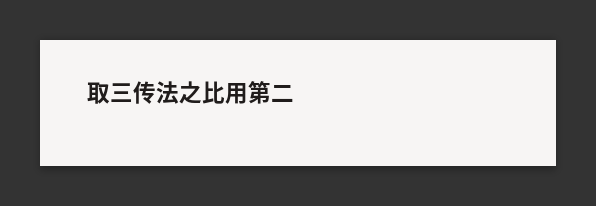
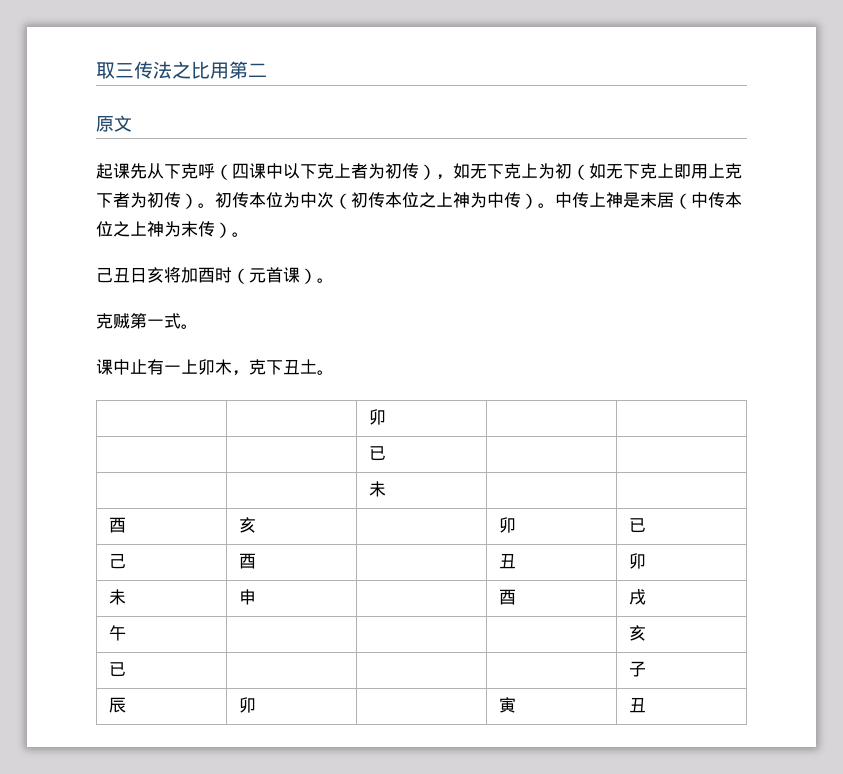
+ 原文
+ 起课先从下克呼（四课中以下克上者为初传），如无下克上为初（如无下克上即用上克下者为初传）。初传本位为中次（初传本位之上神为中传）。中传上神是末居（中传本位之上神为末传）。
+ 己丑日亥将加酉时（元首课）。
+ 克贼第一式。
+ 课中止有一上卯木，克下丑土。
+ | | 卯 | |
+ | | 已 | |
+ | | 未 | |
+ 酉 | 亥 | | 卯 | 已
+ 己 | 酉 | | 丑 | 卯
+ 未 | 申 | | 酉 | 戌
+ 午 | | | | 亥
+ 已 | | | | 子
+ 辰 | 卯 | | 寅 | 丑

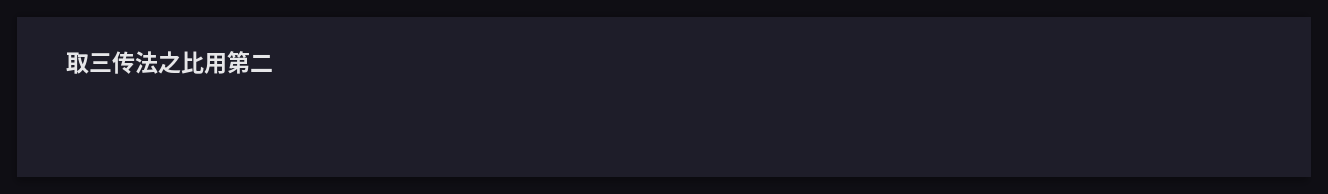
- 原文
- 起课先从下克呼（四课中以下克上者为初传），如无下克上为初（如无下克上即用上克下者为初传）。初传本位为中次（初传本位之上神为中传）。中传上神是末居（中传本位之上神为末传）。
- 己丑日亥将加酉时（元首课）。
- 克贼第一式。
- 课中止有一上卯木，克下丑土。
- | | 卯 | |
- | | 已 | |
- | | 未 | |
- 酉 | 亥 | | 卯 | 已
- 己 | 酉 | | 丑 | 卯
- 未 | 申 | | 酉 | 戌
- 午 | | | | 亥
- 已 | | | | 子
- 辰 | 卯 | | 寅 | 丑

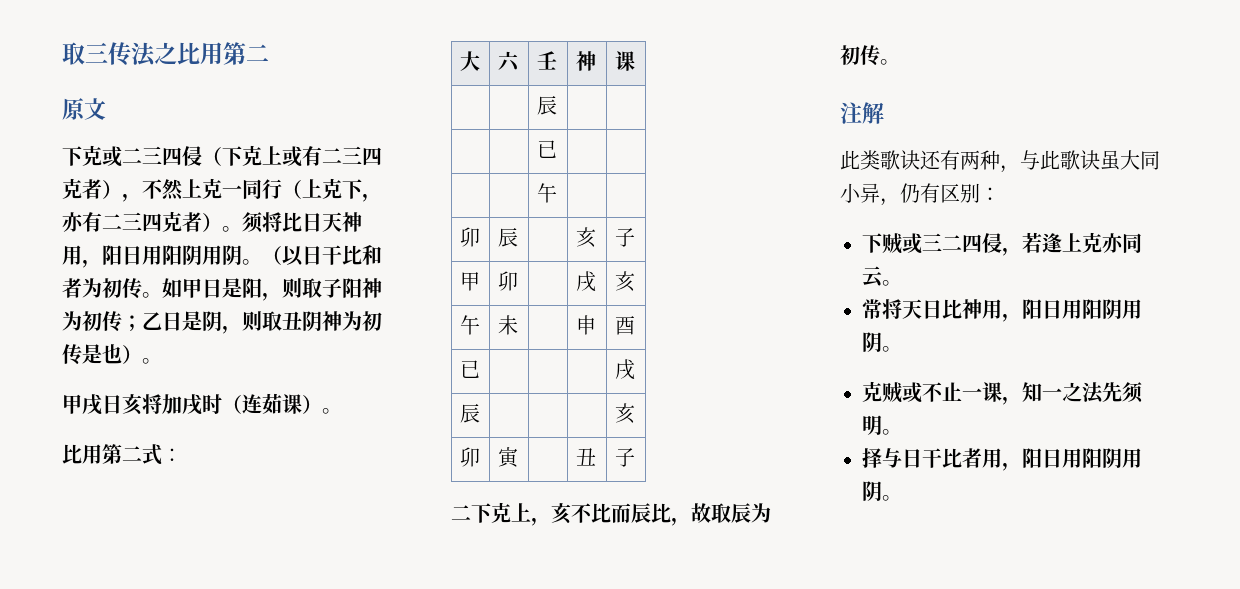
+ 原文
+ 下克或二三四侵（下克上或有二三四克者），不然上克一同行（上克下，亦有二三四克者）。须将比日天神用，阳日用阳阴用阴。（以日干比和者为初传。如甲日是阳，则取子阳神为初传；乙日是阴，则取丑阴神为初传是也）。
+ 甲戌日亥将加戌时（连茹课）。
+ 比用第二式：
+ 大 | 六 | 壬 | 神 | 课
+ | | 辰 | |
+ | | 已 | |
+ | | 午 | |
+ 卯 | 辰 | | 亥 | 子
+ 甲 | 卯 | | 戌 | 亥
+ 午 | 未 | | 申 | 酉
+ 已 | | | | 戌
+ 辰 | | | | 亥
+ 卯 | 寅 | | 丑 | 子
+ 二下克上，亥不比而辰比，故取辰为初传。
+ 注解
+ 此类歌诀还有两种，与此歌诀虽大同小异，仍有区别：
+ 下贼或三二四侵，若逢上克亦同云。
+ 常将天日比神用，阳日用阳阴用阴。
+ 克贼或不止一课，知一之法先须明。
+ 择与日干比者用，阳日用阳阴用阴。

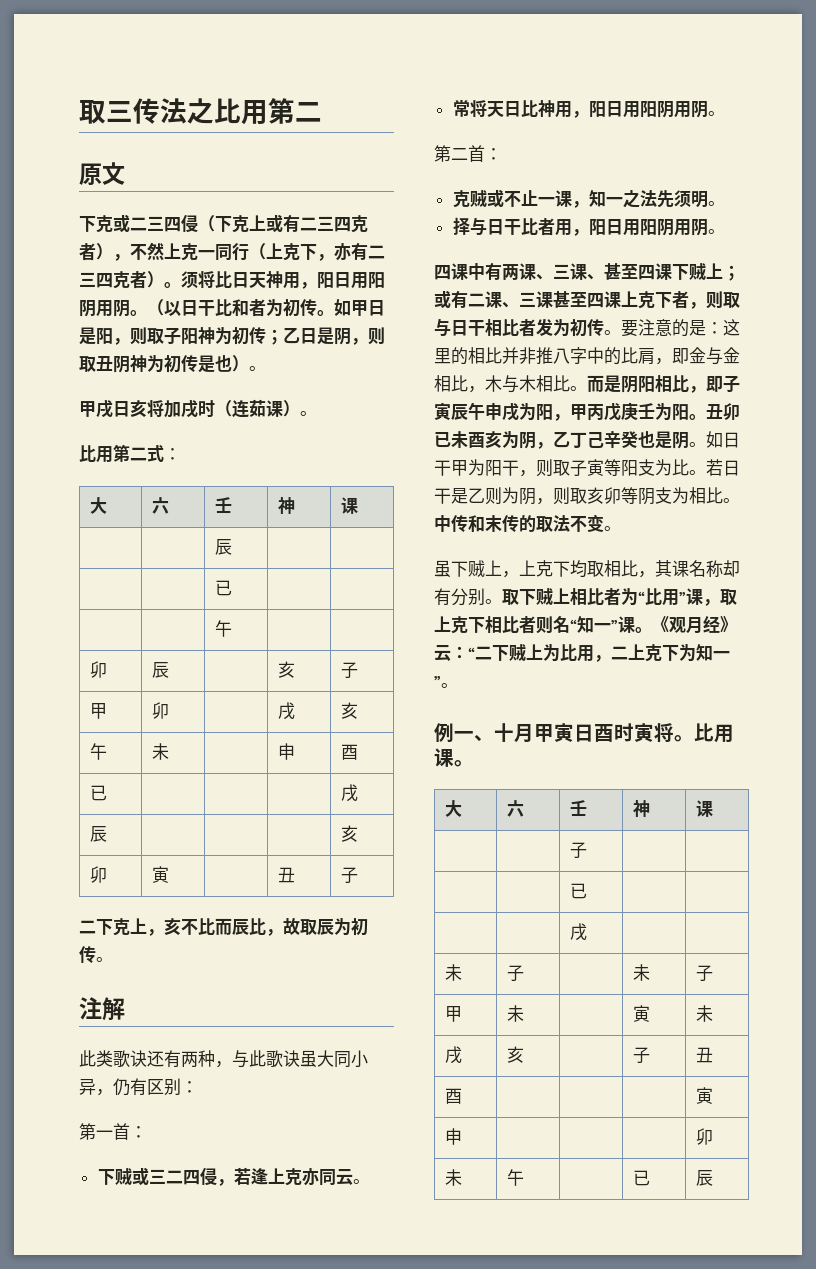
+ 第一首：
+ 第二首：
+ 四课中有两课、三课、甚至四课下贼上；或有二课、三课甚至四课上克下者，则取与日干相比者发为初传。要注意的是：这里的相比并非推八字中的比肩，即金与金相比，木与木相比。而是阴阳相比，即子寅辰午申戌为阳，甲丙戊庚壬为阳。丑卯已未酉亥为阴，乙丁己辛癸也是阴。如日干甲为阳干，则取子寅等阳支为比。若日干是乙则为阴，则取亥卯等阴支为相比。中传和末传的取法不变。
+ 虽下贼上，上克下均取相比，其课名称却有分别。取下贼上相比者为“比用”课，取上克下相比者则名“知一”课。《观月经》云：“二下贼上为比用，二上克下为知一”。
+ 例一、十月甲寅日酉时寅将。比用课。
+ 大 | 六 | 壬 | 神 | 课
+ | | 子 | |
+ | | 已 | |
+ | | 戌 | |
+ 未 | 子 | | 未 | 子
+ 甲 | 未 | | 寅 | 未
+ 戌 | 亥 | | 子 | 丑
+ 酉 | | | | 寅
+ 申 | | | | 卯
+ 未 | 午 | | 已 | 辰

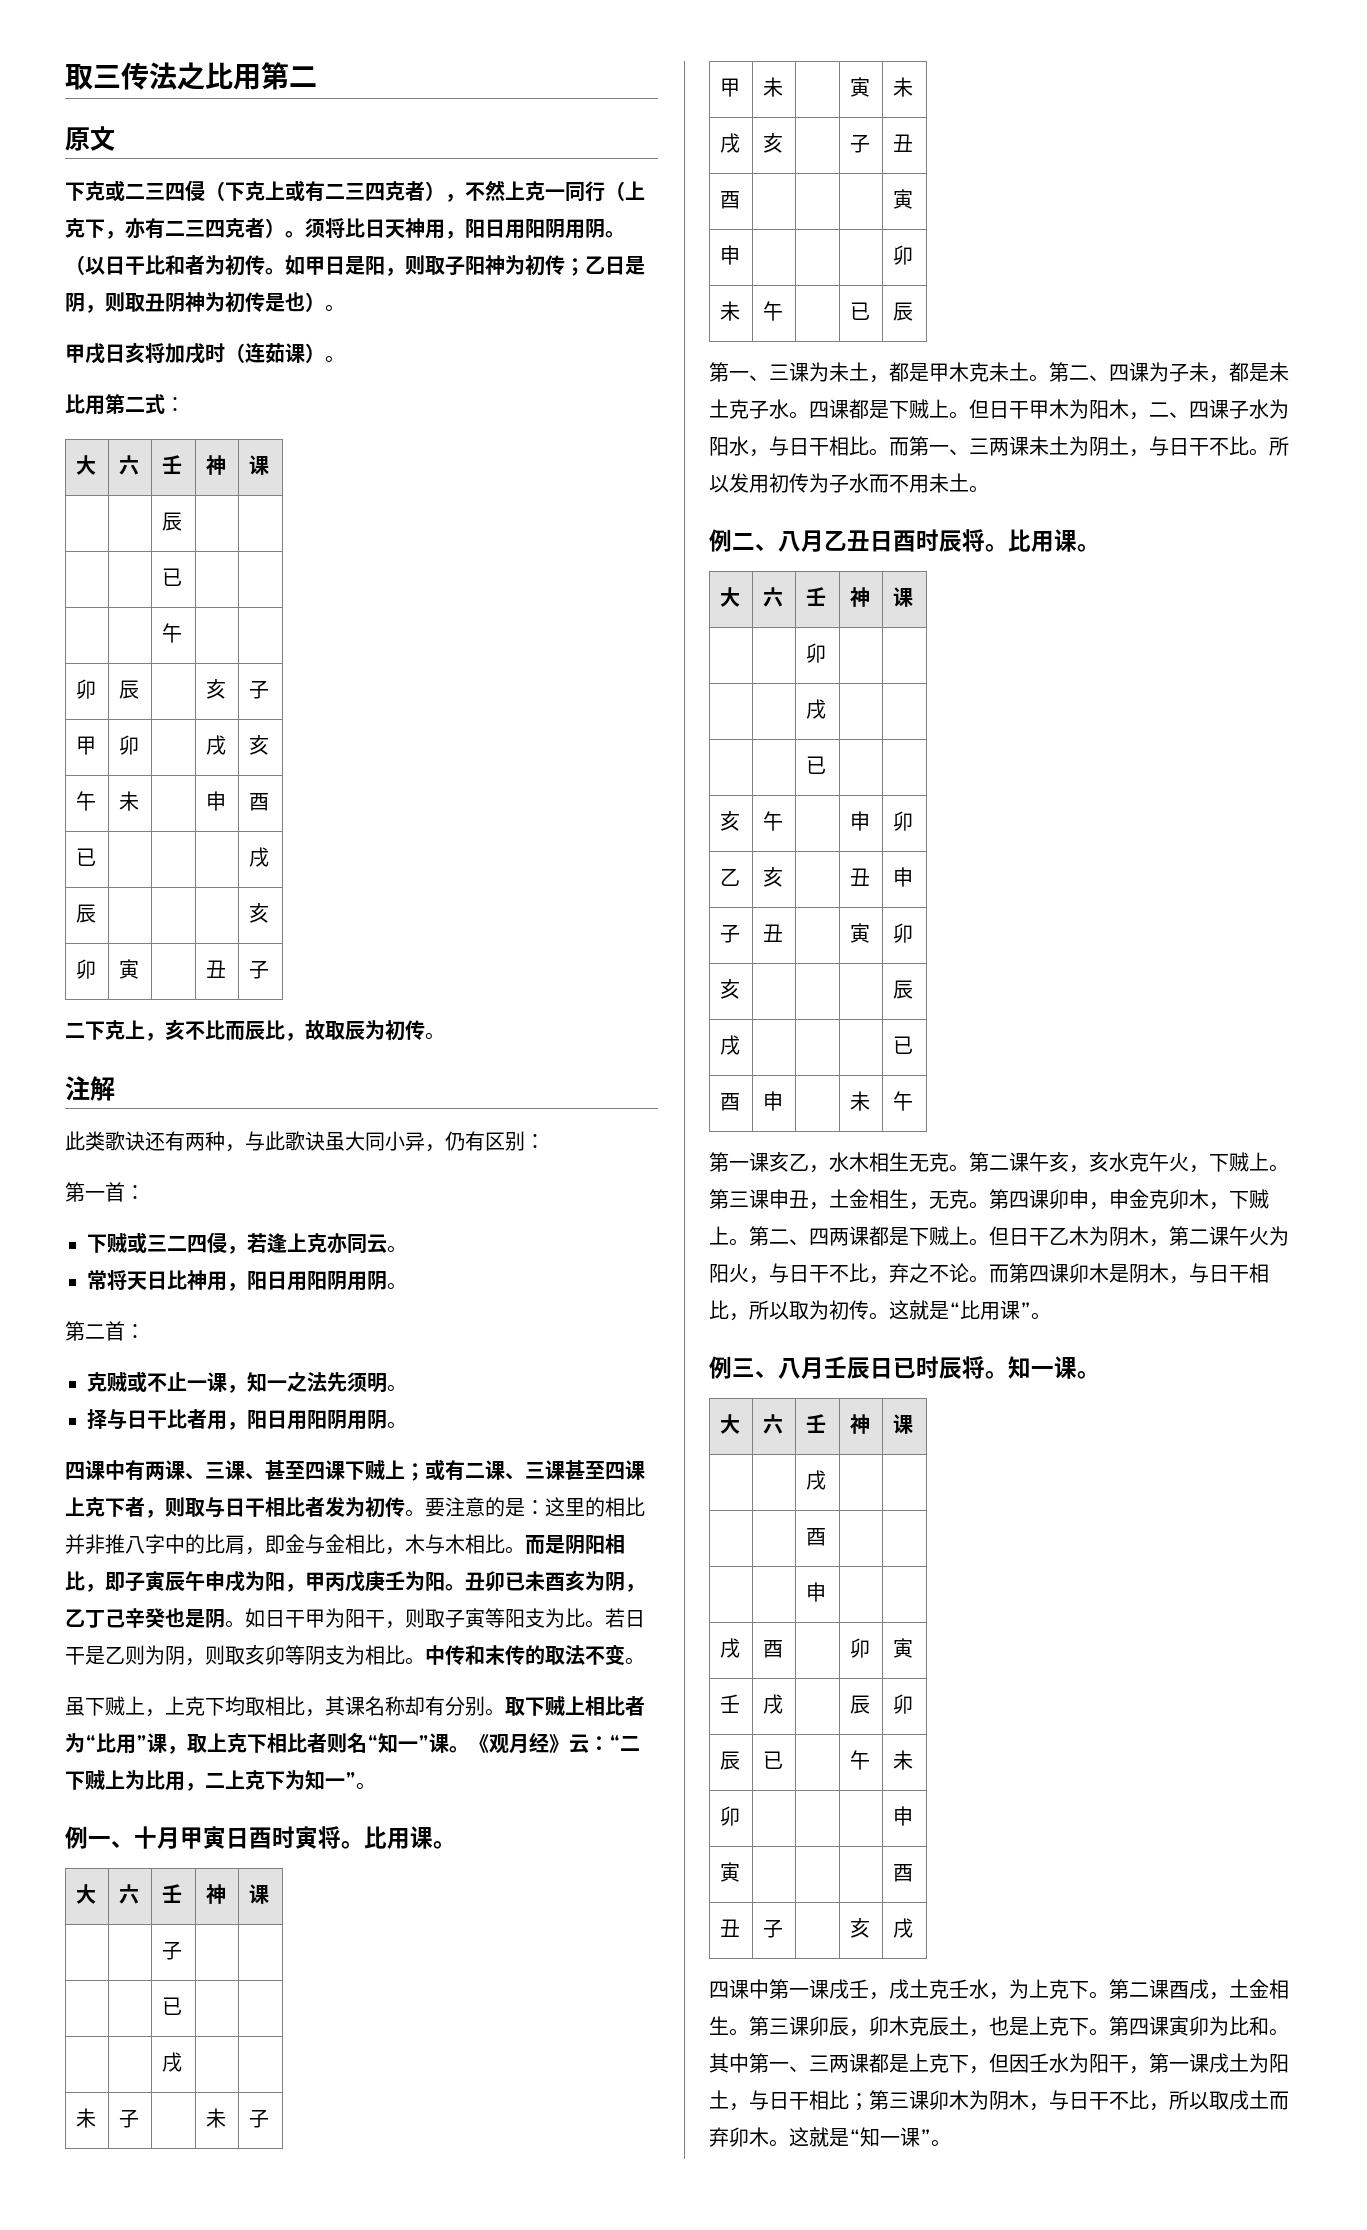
+ 第一、三课为未土，都是甲木克未土。第二、四课为子未，都是未土克子水。四课都是下贼上。但日干甲木为阳木，二、四课子水为阳水，与日干相比。而第一、三两课未土为阴土，与日干不比。所以发用初传为子水而不用未土。
+ 例二、八月乙丑日酉时辰将。比用课。
+ 大 | 六 | 壬 | 神 | 课
+ | | 卯 | |
+ | | 戌 | |
+ | | 已 | |
+ 亥 | 午 | | 申 | 卯
+ 乙 | 亥 | | 丑 | 申
+ 子 | 丑 | | 寅 | 卯
+ 亥 | | | | 辰
+ 戌 | | | | 已
+ 酉 | 申 | | 未 | 午
+ 第一课亥乙，水木相生无克。第二课午亥，亥水克午火，下贼上。第三课申丑，土金相生，无克。第四课卯申，申金克卯木，下贼上。第二、四两课都是下贼上。但日干乙木为阴木，第二课午火为阳火，与日干不比，弃之不论。而第四课卯木是阴木，与日干相比，所以取为初传。这就是“比用课”。
+ 例三、八月壬辰日已时辰将。知一课。
+ 大 | 六 | 壬 | 神 | 课
+ | | 戌 | |
+ | | 酉 | |
+ | | 申 | |
+ 戌 | 酉 | | 卯 | 寅
+ 壬 | 戌 | | 辰 | 卯
+ 辰 | 已 | | 午 | 未
+ 卯 | | | | 申
+ 寅 | | | | 酉
+ 丑 | 子 | | 亥 | 戌
+ 四课中第一课戌壬，戌土克壬水，为上克下。第二课酉戌，土金相生。第三课卯辰，卯木克辰土，也是上克下。第四课寅卯为比和。其中第一、三两课都是上克下，但因壬水为阳干，第一课戌土为阳土，与日干相比；第三课卯木为阴木，与日干不比，所以取戌土而弃卯木。这就是“知一课”。

